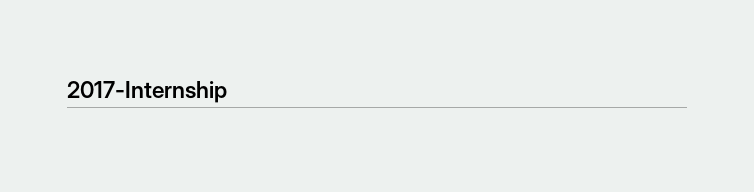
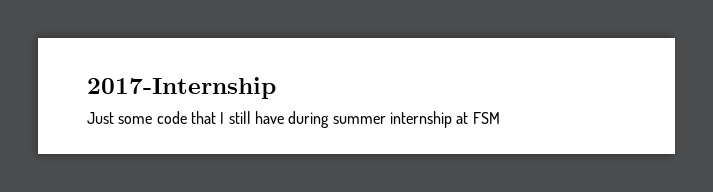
+ Just some code that I still have during summer internship at FSM

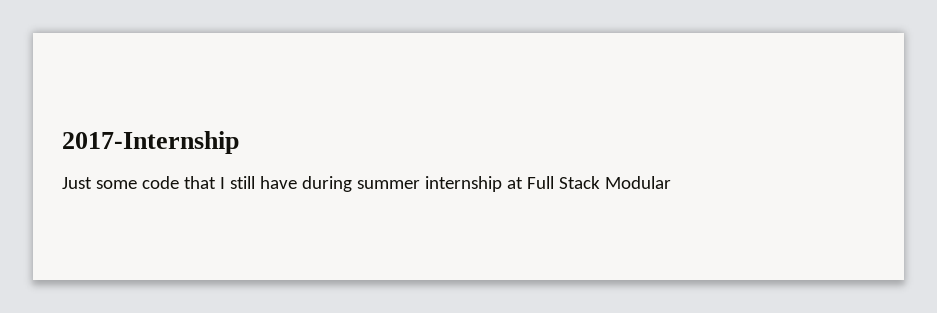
- Just some code that I still have during summer internship at FSM
+ Just some code that I still have during summer internship at Full Stack Modular

